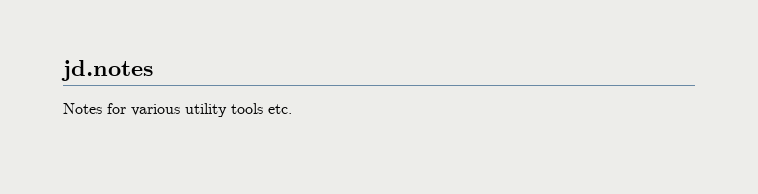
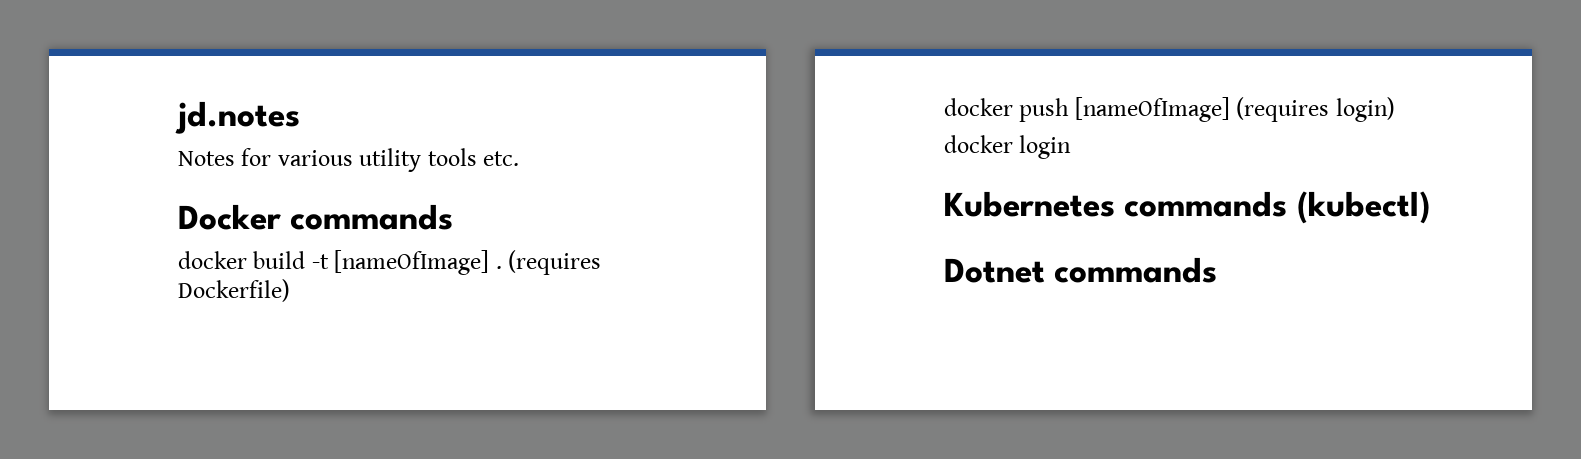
+ Docker commands
+ docker build -t [nameOfImage] . (requires Dockerfile)
+ docker push [nameOfImage] (requires login)
+ docker login
+ Kubernetes commands (kubectl)
+ Dotnet commands

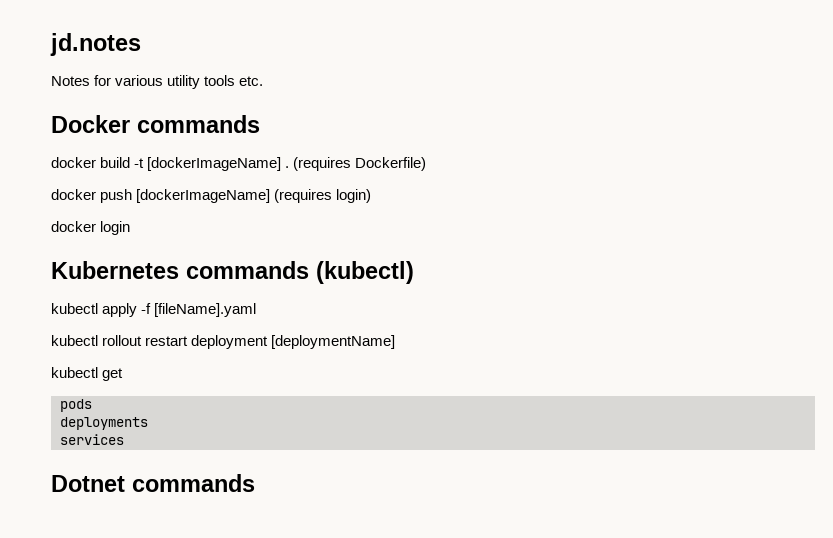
- docker build -t [nameOfImage] .
+ docker build -t [dockerImageName] .
- docker push [nameOfImage] (requires login)
+ docker push [dockerImageName] (requires login)
+ kubectl apply -f [fileName].yaml
+ kubectl rollout restart deployment [deploymentName]
+ kubectl get
+ pods
+ deployments
+ services

